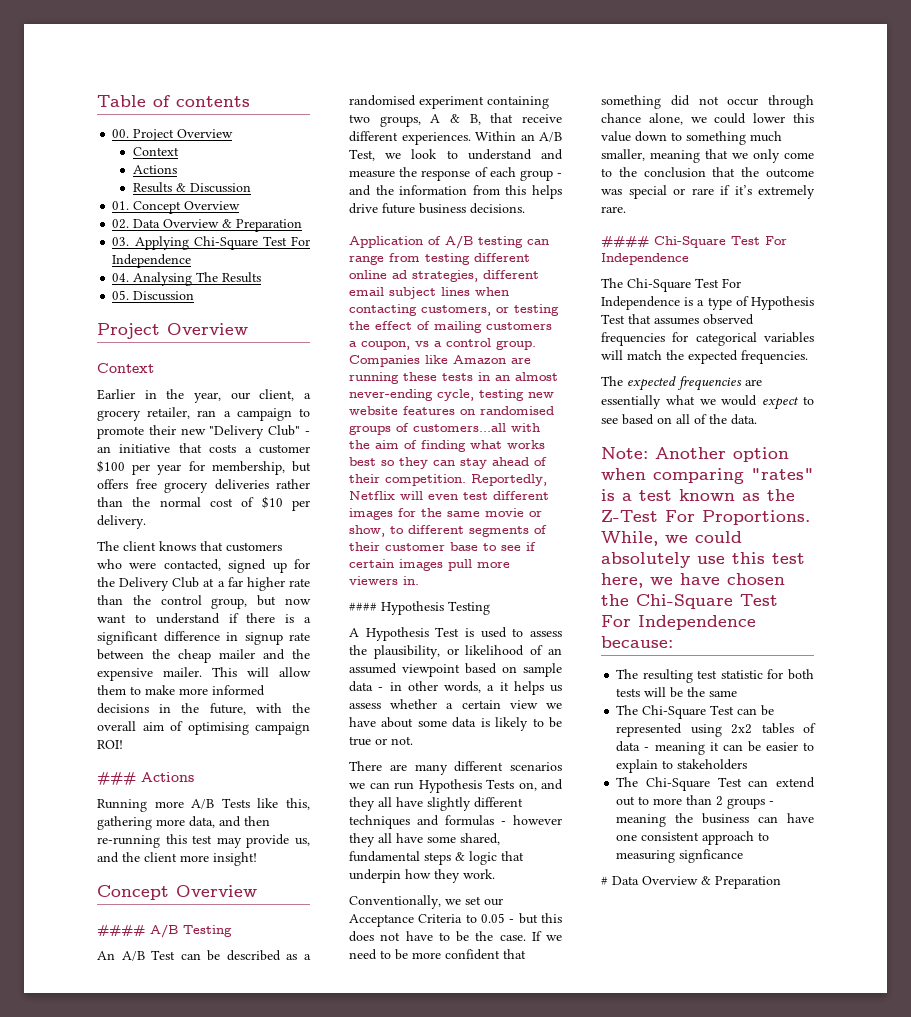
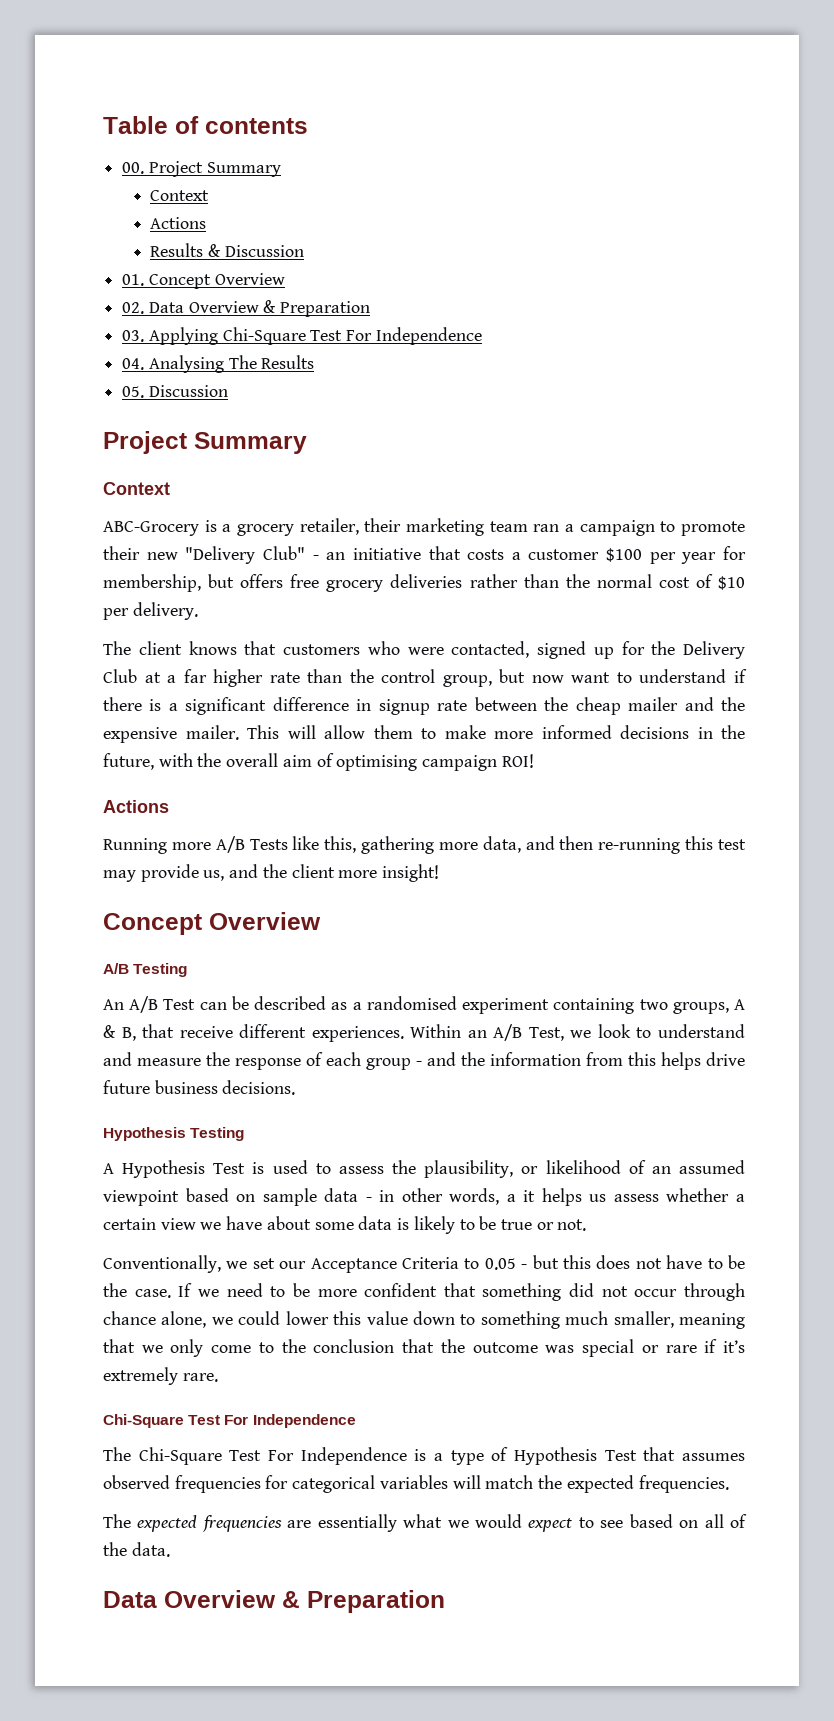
- 00. Project Overview
+ 00. Project Summary
  05. Discussion
- Project Overview
+ Project Summary
  Context
- Earlier in the year, our client, a grocery retailer, ran a campaign to promote their new "Delivery Club" - an initiative that costs a customer $100 per year for membership, but offers free grocery deliveries rather than the normal cost of $10 per delivery.
+ ABC-Grocery is a grocery retailer, their marketing team ran a campaign to promote their new "Delivery Club" - an initiative that costs a customer $100 per year for membership, but offers free grocery deliveries rather than the normal cost of $10 per delivery.
  This will allow them to make more informed decisions in the future, with the overall aim of optimising campaign ROI!
- ### Actions
+ Actions
- #### A/B Testing
+ A/B Testing
- Application of A/B testing can range from testing different online ad strategies, different email subject lines when contacting customers, or testing the effect of mailing customers a coupon, vs a control group. Companies like Amazon are running these tests in an almost never-ending cycle, testing new website features on randomised groups of customers...all with the aim of finding what works best so they can stay ahead of their competition. Reportedly, Netflix will even test different images for the same movie or show, to different segments of their customer base to see if certain images pull more viewers in.
- #### Hypothesis Testing
+ Hypothesis Testing
- There are many different scenarios we can run Hypothesis Tests on, and they all have slightly different techniques and formulas - however they all have some shared, fundamental steps & logic that underpin how they work.
  If we need to be more confident that something did not occur through chance alone, we could lower this value down to something much smaller, meaning that we only come to the conclusion that the outcome was special or rare if it’s extremely rare.
- #### Chi-Square Test For Independence
+ Chi-Square Test For Independence
  The expected frequencies are essentially what we would expect to see based on all of the data.
- Note: Another option when comparing "rates" is a test known as the Z-Test For Proportions. While, we could absolutely use this test here, we have chosen the Chi-Square Test For Independence because:
- The resulting test statistic for both tests will be the same
- The Chi-Square Test can be represented using 2x2 tables of data - meaning it can be easier to explain to stakeholders
- The Chi-Square Test can extend out to more than 2 groups - meaning the business can have one consistent approach to measuring signficance
- # Data Overview & Preparation
+ Data Overview & Preparation

